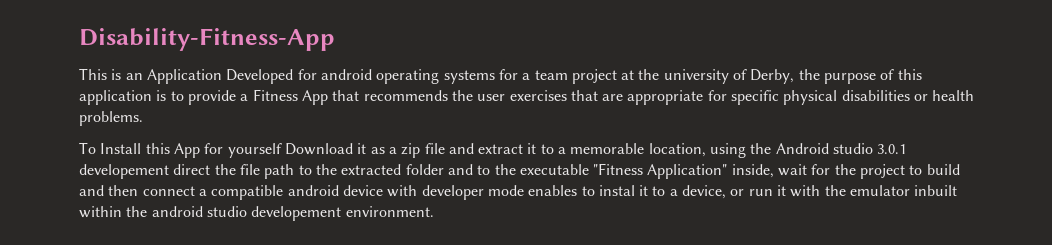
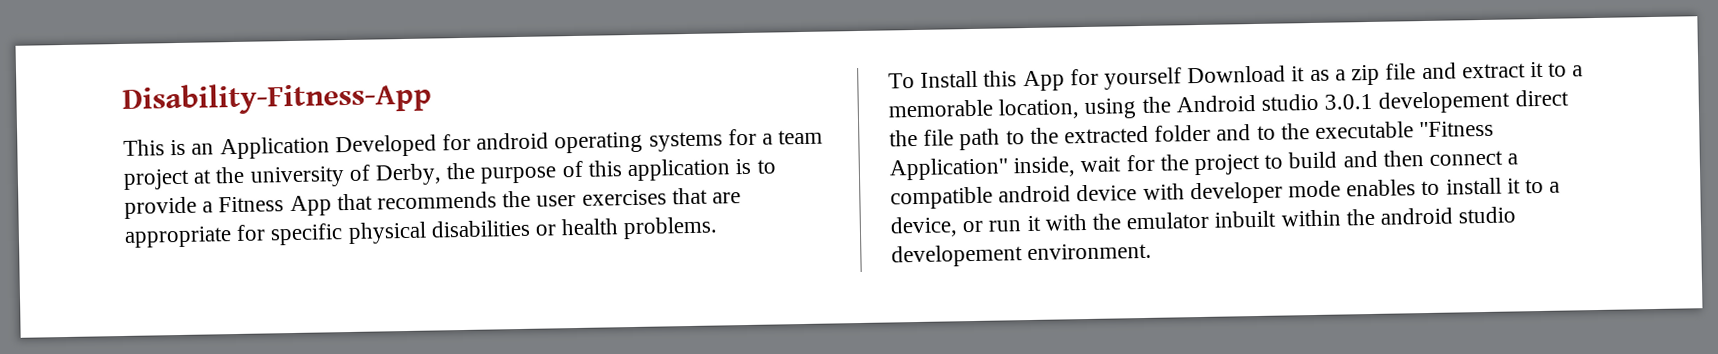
- To Install this App for yourself Download it as a zip file and extract it to a memorable location, using the Android studio 3.0.1 developement direct the file path to the extracted folder and to the executable "Fitness Application" inside, wait for the project to build and then connect a compatible android device with developer mode enables to instal it to a device, or run it with the emulator inbuilt within the android studio developement environment.
+ To Install this App for yourself Download it as a zip file and extract it to a memorable location, using the Android studio 3.0.1 developement direct the file path to the extracted folder and to the executable "Fitness Application" inside, wait for the project to build and then connect a compatible android device with developer mode enables to install it to a device, or run it with the emulator inbuilt within the android studio developement environment.

